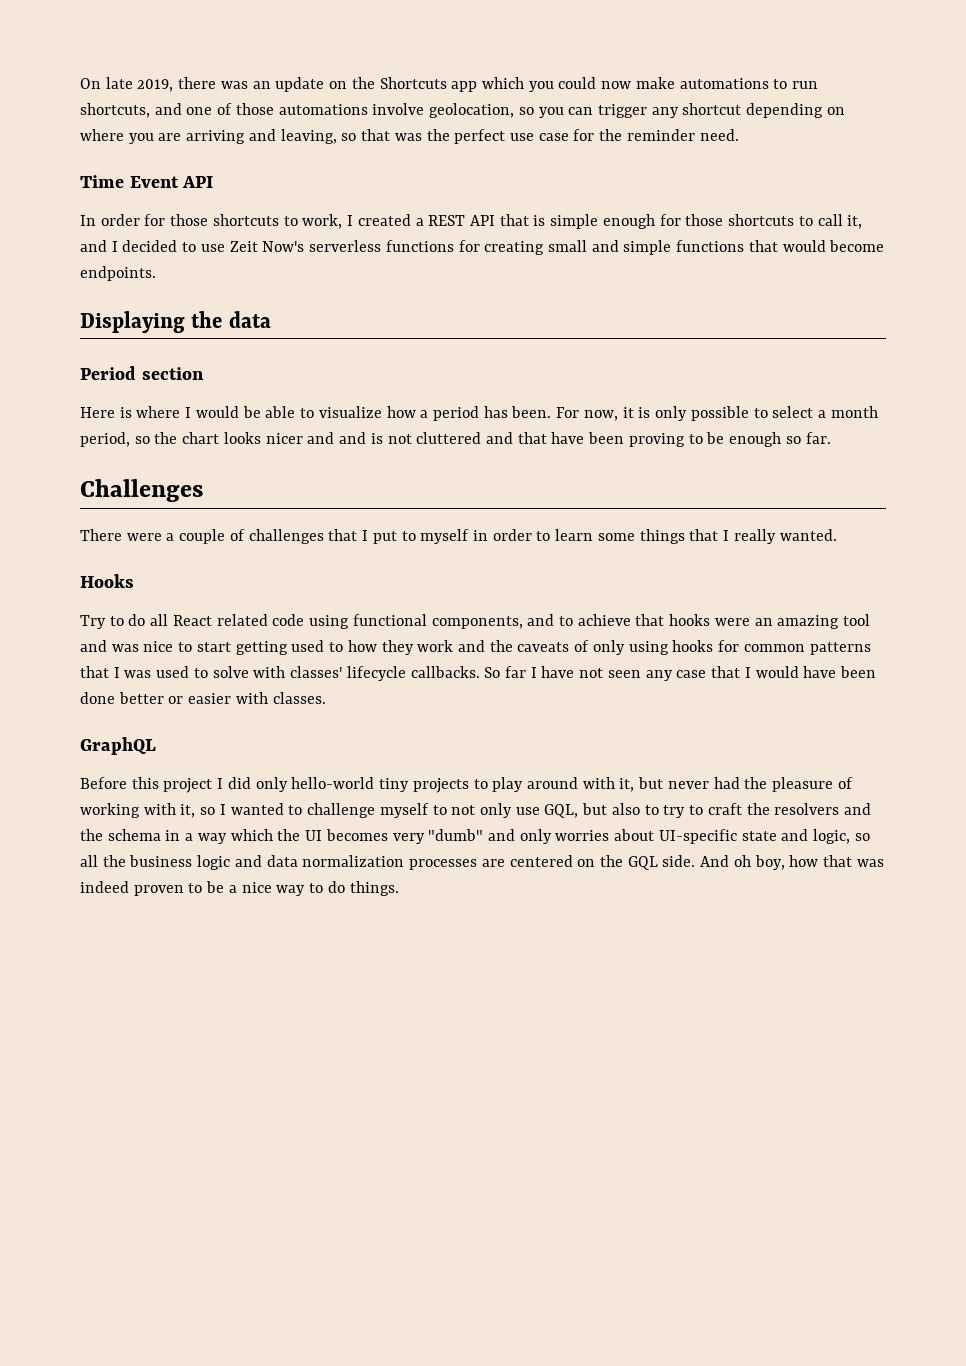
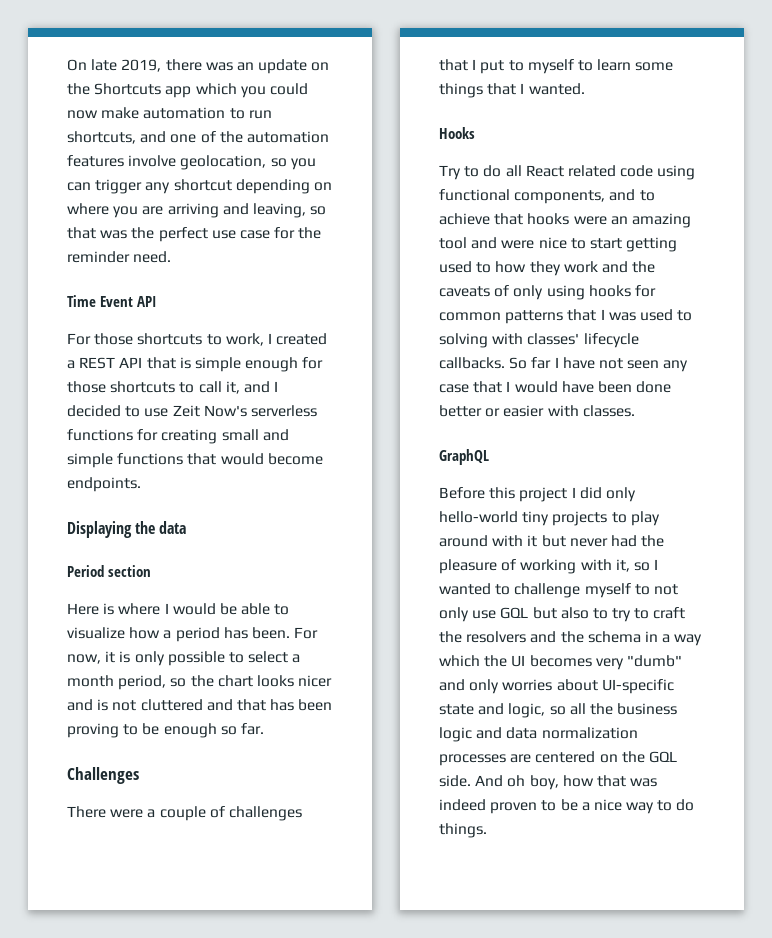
- On late 2019, there was an update on the Shortcuts app which you could now make automations to run shortcuts, and one of those automations involve geolocation, so you can trigger any shortcut depending on where you are arriving and leaving, so that was the perfect use case for the reminder need.
+ On late 2019, there was an update on the Shortcuts app which you could now make automation to run shortcuts, and one of the automation features involve geolocation, so you can trigger any shortcut depending on where you are arriving and leaving, so that was the perfect use case for the reminder need.
- In order for those shortcuts to work, I created a REST API that is simple enough for those shortcuts to call it, and I decided to use Zeit Now's serverless functions for creating small and simple functions that would become endpoints.
+ For those shortcuts to work, I created a REST API that is simple enough for those shortcuts to call it, and I decided to use Zeit Now's serverless functions for creating small and simple functions that would become endpoints.
- For now, it is only possible to select a month period, so the chart looks nicer and and is not cluttered and that have been proving to be enough so far.
+ For now, it is only possible to select a month period, so the chart looks nicer and is not cluttered and that has been proving to be enough so far.
- There were a couple of challenges that I put to myself in order to learn some things that I really wanted.
+ There were a couple of challenges that I put to myself to learn some things that I wanted.
- Try to do all React related code using functional components, and to achieve that hooks were an amazing tool and was nice to start getting used to how they work and the caveats of only using hooks for common patterns that I was used to solve with classes' lifecycle callbacks.
+ Try to do all React related code using functional components, and to achieve that hooks were an amazing tool and were nice to start getting used to how they work and the caveats of only using hooks for common patterns that I was used to solving with classes' lifecycle callbacks.
- Before this project I did only hello-world tiny projects to play around with it, but never had the pleasure of working with it, so I wanted to challenge myself to not only use GQL, but also to try to craft the resolvers and the schema in a way which the UI becomes very "dumb" and only worries about UI-specific state and logic, so all the business logic and data normalization processes are centered on the GQL side.
+ Before this project I did only hello-world tiny projects to play around with it but never had the pleasure of working with it, so I wanted to challenge myself to not only use GQL but also to try to craft the resolvers and the schema in a way which the UI becomes very "dumb" and only worries about UI-specific state and logic, so all the business logic and data normalization processes are centered on the GQL side.

